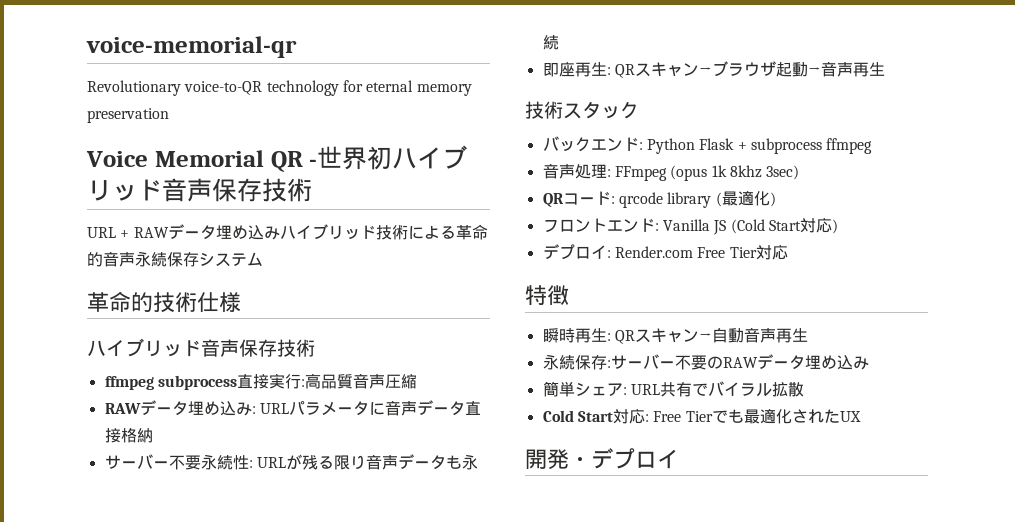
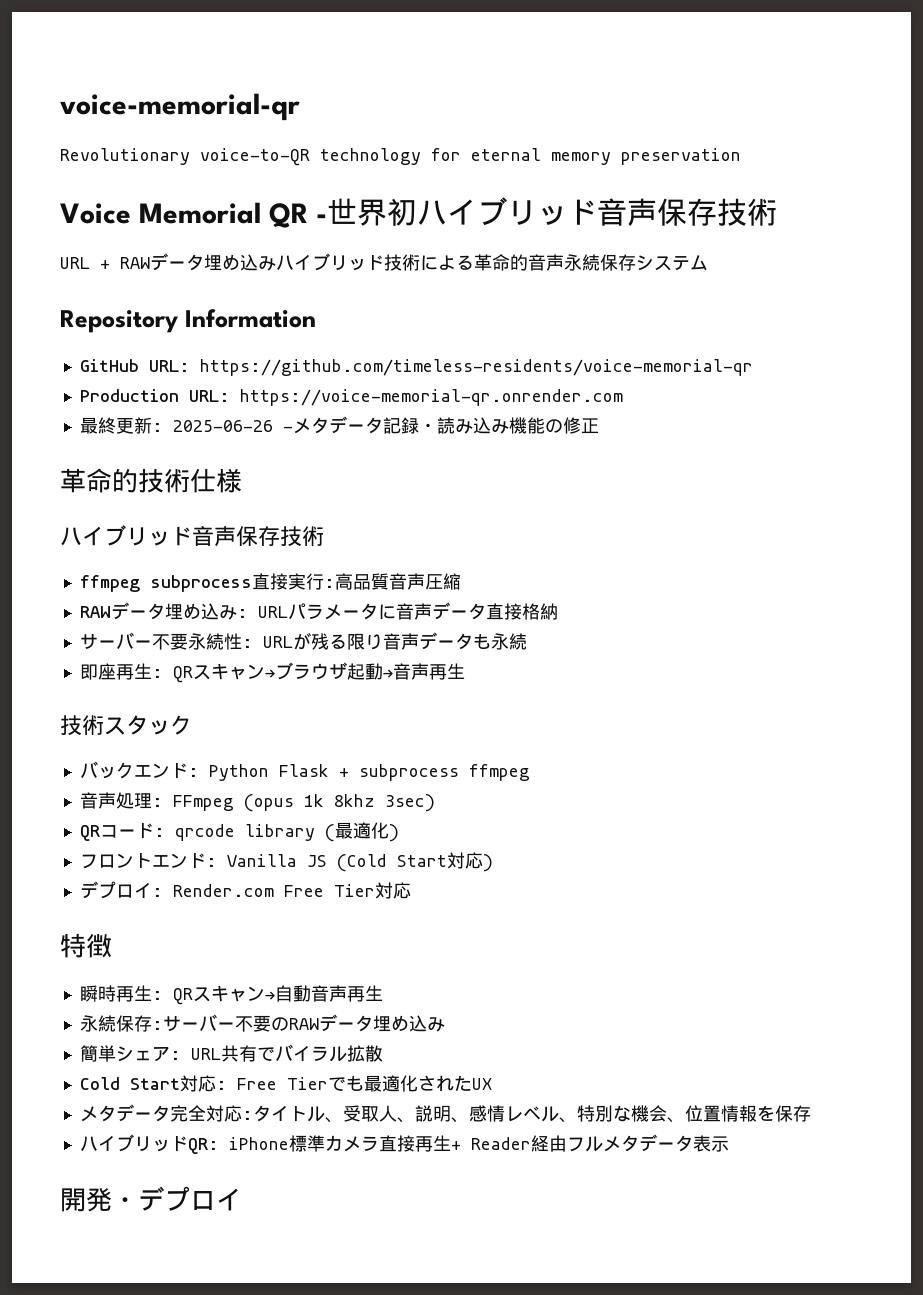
+ Repository Information
+ GitHub URL: https://github.com/timeless-residents/voice-memorial-qr
+ Production URL: https://voice-memorial-qr.onrender.com
+ 最終更新: 2025-06-26 -メタデータ記録・読み込み機能の修正
+ メタデータ完全対応:タイトル、受取人、説明、感情レベル、特別な機会、位置情報を保存
+ ハイブリッドQR: iPhone標準カメラ直接再生+ Reader経由フルメタデータ表示

